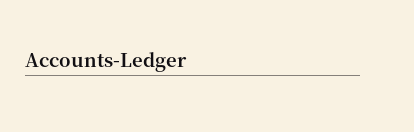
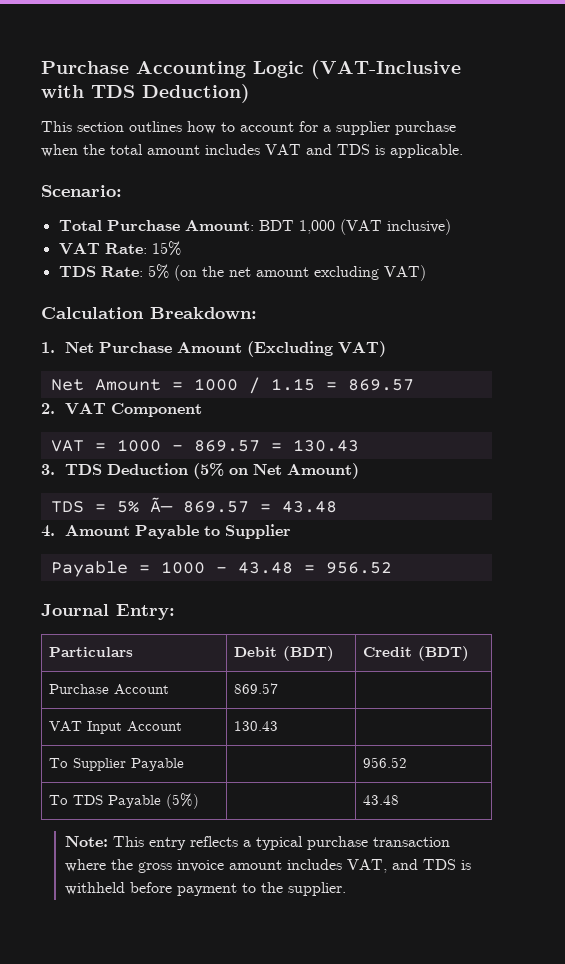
- Accounts-Ledger
+ Purchase Accounting Logic (VAT-Inclusive with TDS Deduction)
+ This section outlines how to account for a supplier purchase when the total amount includes VAT and TDS is applicable.
+ Scenario:
+ Total Purchase Amount: BDT 1,000 (VAT inclusive)
+ VAT Rate: 15%
+ TDS Rate: 5% (on the net amount excluding VAT)
+ Calculation Breakdown:
+ 1. Net Purchase Amount (Excluding VAT)
+ Net Amount = 1000 / 1.15 = 869.57
+ 2. VAT Component
+ VAT = 1000 - 869.57 = 130.43
+ 3. TDS Deduction (5% on Net Amount)
+ TDS = 5% Ã— 869.57 = 43.48
+ 4. Amount Payable to Supplier
+ Payable = 1000 - 43.48 = 956.52
+ Journal Entry:
+ Particulars | Debit (BDT) | Credit (BDT)
+ Purchase Account | 869.57 |
+ VAT Input Account | 130.43 |
+ To Supplier Payable | | 956.52
+ To TDS Payable (5%) | | 43.48
+ Note: This entry reflects a typical purchase transaction where the gross invoice amount includes VAT, and TDS is withheld before payment to the supplier.

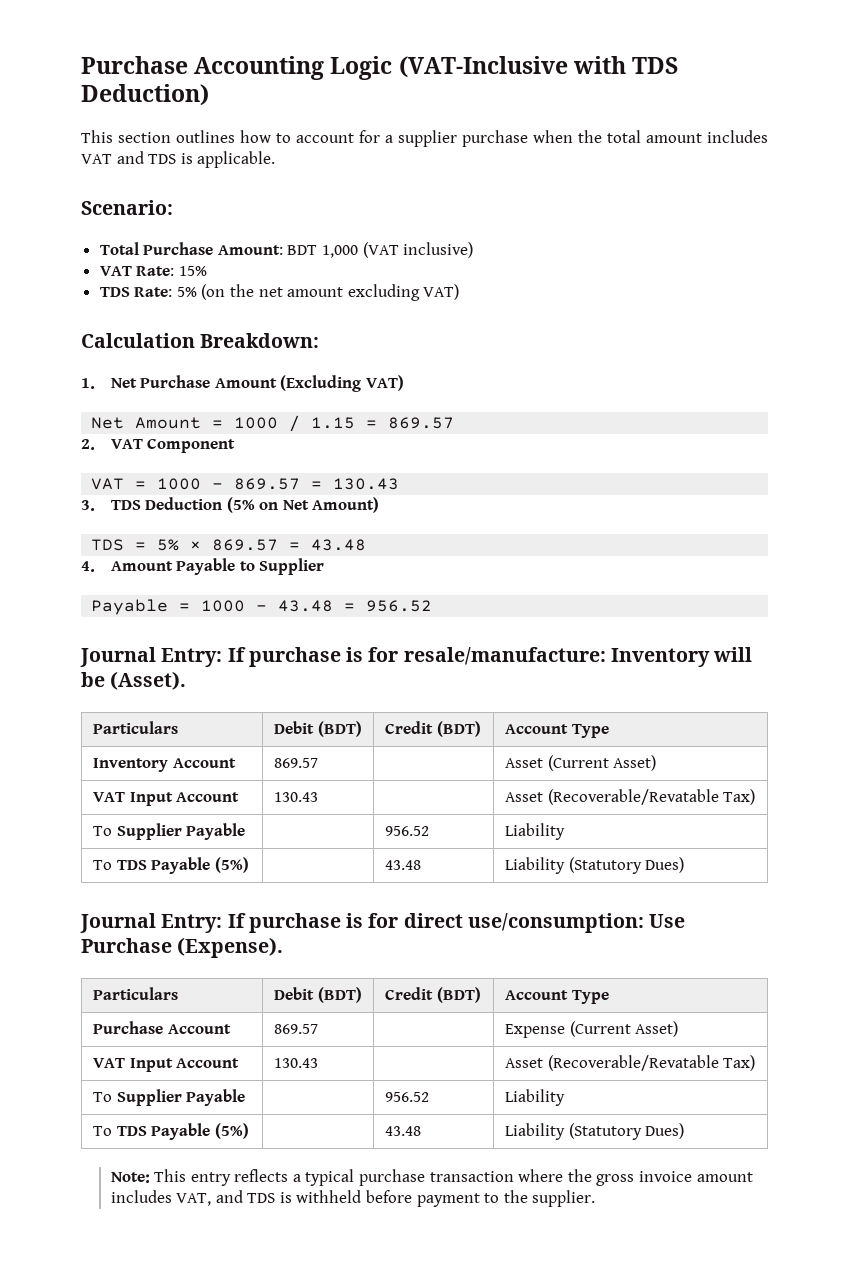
- TDS = 5% Ã— 869.57 = 43.48
+ TDS = 5% × 869.57 = 43.48
- Journal Entry:
- Particulars | Debit (BDT) | Credit (BDT)
- Purchase Account | 869.57 |
- VAT Input Account | 130.43 |
- To Supplier Payable | | 956.52
- To TDS Payable (5%) | | 43.48
+ Journal Entry: If purchase is for resale/manufacture: Inventory will be (Asset).
+ Particulars | Debit (BDT) | Credit (BDT) | Account Type
+ Inventory Account | 869.57 | | Asset (Current Asset)
+ VAT Input Account | 130.43 | | Asset (Recoverable/Revatable Tax)
+ To Supplier Payable | | 956.52 | Liability
+ To TDS Payable (5%) | | 43.48 | Liability (Statutory Dues)
+ Journal Entry: If purchase is for direct use/consumption: Use Purchase (Expense).
+ Particulars | Debit (BDT) | Credit (BDT) | Account Type
+ Purchase Account | 869.57 | | Expense (Current Asset)
+ VAT Input Account | 130.43 | | Asset (Recoverable/Revatable Tax)
+ To Supplier Payable | | 956.52 | Liability
+ To TDS Payable (5%) | | 43.48 | Liability (Statutory Dues)

